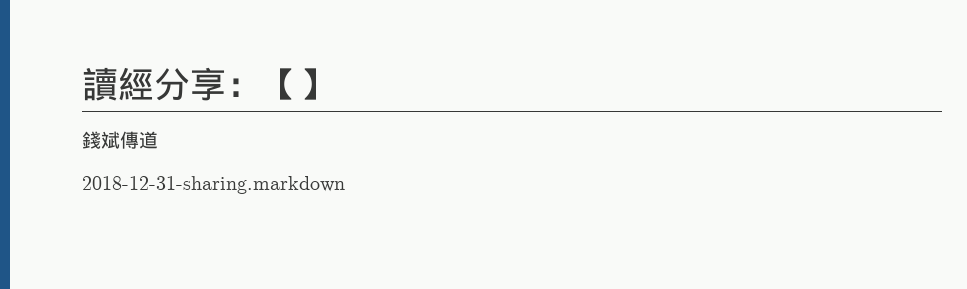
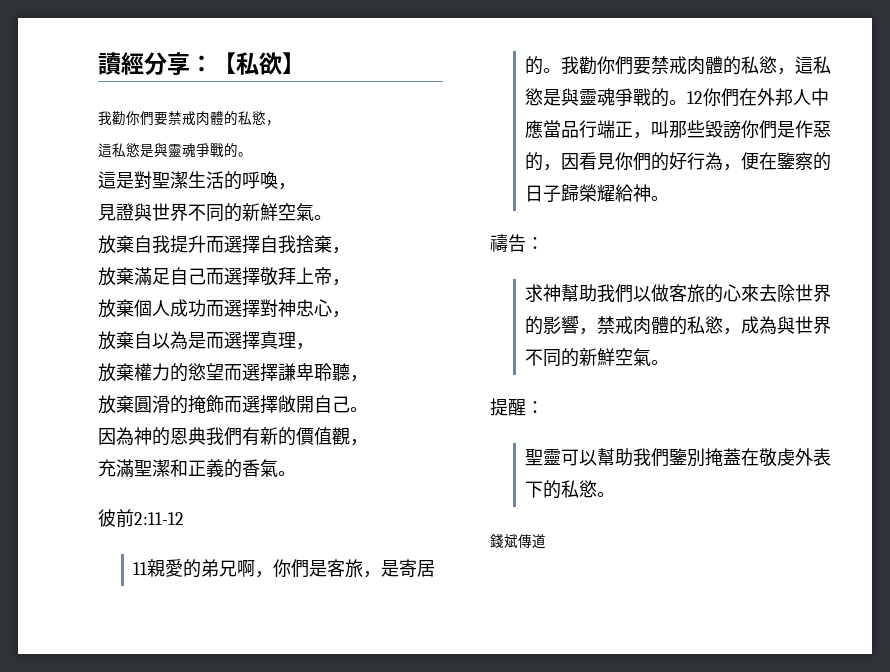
- 讀經分享：【】
+ 讀經分享：【私欲】
+ 我勸你們要禁戒肉體的私慾，
+ 這私慾是與靈魂爭戰的。
+ 這是對聖潔生活的呼喚，
+ 見證與世界不同的新鮮空氣。
+ 放棄自我提升而選擇自我捨棄，
+ 放棄滿足自己而選擇敬拜上帝，
+ 放棄個人成功而選擇對神忠心，
+ 放棄自以為是而選擇真理，
+ 放棄權力的慾望而選擇謙卑聆聽，
+ 放棄圓滑的掩飾而選擇敞開自己。
+ 因為神的恩典我們有新的價值觀，
+ 充滿聖潔和正義的香氣。
+ 彼前2:11-12
+ 11親愛的弟兄啊，你們是客旅，是寄居的。我勸你們要禁戒肉體的私慾，這私慾是與靈魂爭戰的。12你們在外邦人中應當品行端正，叫那些毀謗你們是作惡的，因看見你們的好行為，便在鑒察的日子歸榮耀給神。
+ 禱告：
+ 求神幫助我們以做客旅的心來去除世界的影響，禁戒肉體的私慾，成為與世界不同的新鮮空氣。
+ 提醒：
+ 聖靈可以幫助我們鑒別掩蓋在敬虔外表下的私慾。
- 2018-12-31-sharing.markdown

